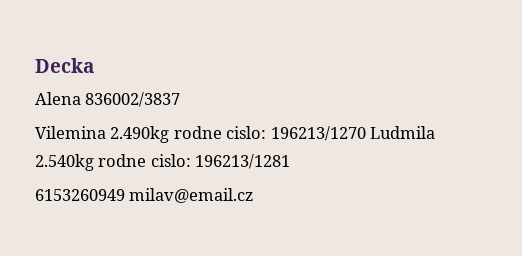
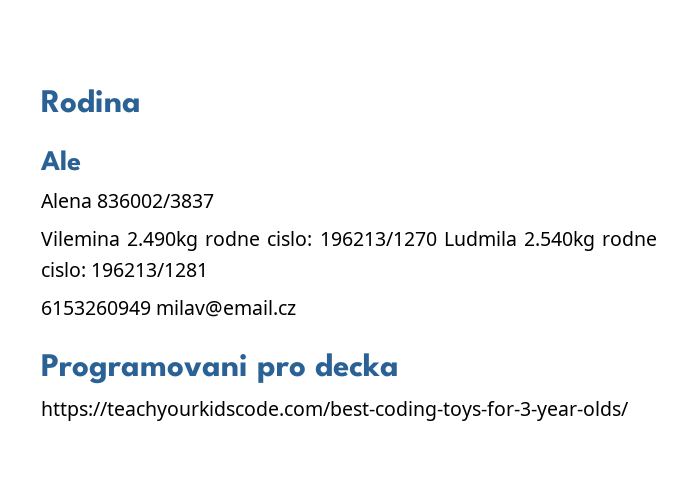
- Decka
+ Rodina
+ Ale
+ Programovani pro decka
+ https://teachyourkidscode.com/best-coding-toys-for-3-year-olds/

